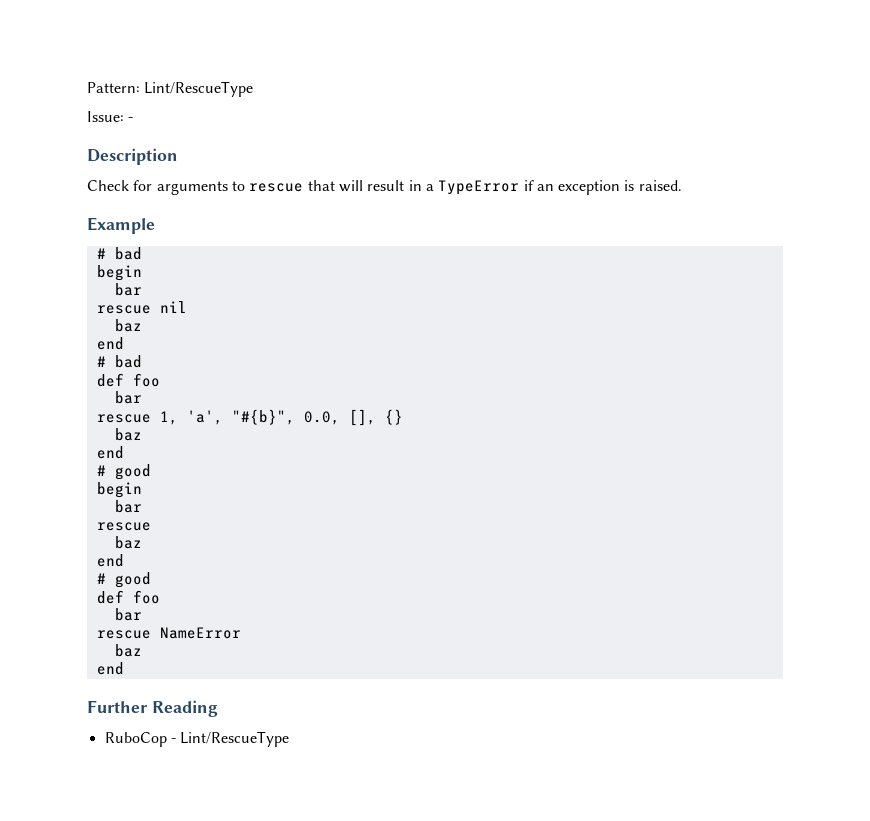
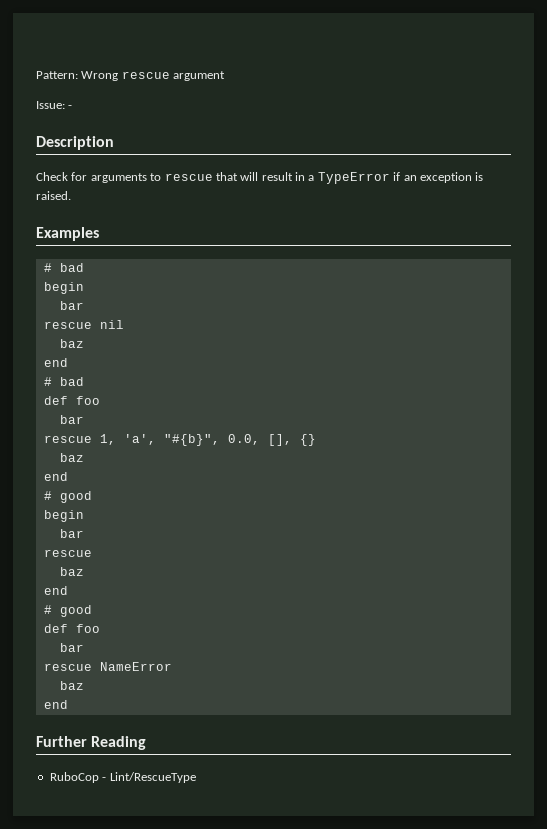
- Pattern: Lint/RescueType
+ Pattern: Wrong rescue argument
- Example
+ Examples

